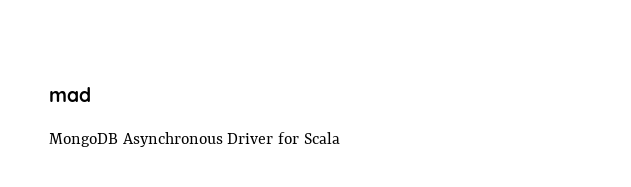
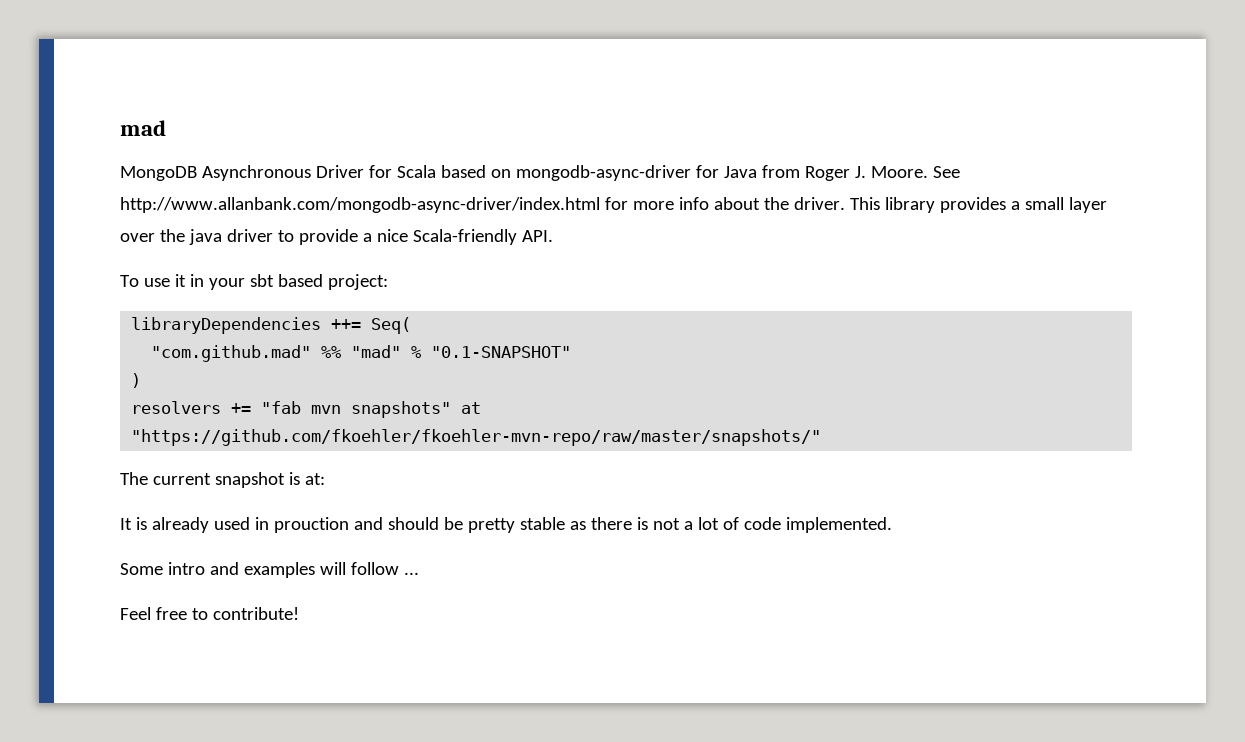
- MongoDB Asynchronous Driver for Scala
+ MongoDB Asynchronous Driver for Scala based on mongodb-async-driver for Java from Roger J. Moore. See http://www.allanbank.com/mongodb-async-driver/index.html for more info about the driver. This library provides a small layer over the java driver to provide a nice Scala-friendly API.
+ To use it in your sbt based project:
+ libraryDependencies ++= Seq(
+ "com.github.mad" %% "mad" % "0.1-SNAPSHOT"
+ )
+ resolvers += "fab mvn snapshots" at "https://github.com/fkoehler/fkoehler-mvn-repo/raw/master/snapshots/"
+ The current snapshot is at:
+ It is already used in prouction and should be pretty stable as there is not a lot of code implemented.
+ Some intro and examples will follow ...
+ Feel free to contribute!

